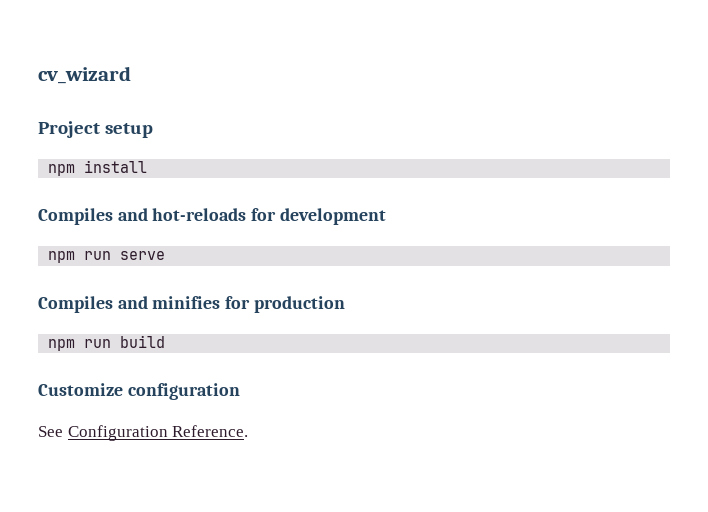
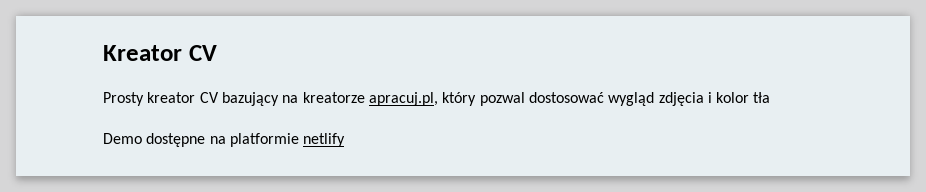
- cv_wizard
- Project setup
- npm install
- Compiles and hot-reloads for development
- npm run serve
- Compiles and minifies for production
- npm run build
- Customize configuration
- See Configuration Reference.
+ Kreator CV
+ Prosty kreator CV bazujący na kreatorze apracuj.pl, który pozwal dostosować wygląd zdjęcia i kolor tła
+ Demo dostępne na platformie netlify

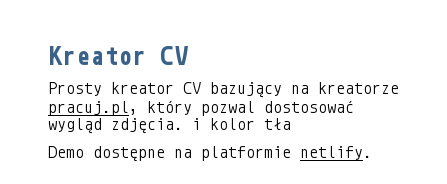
- Prosty kreator CV bazujący na kreatorze apracuj.pl, który pozwal dostosować wygląd zdjęcia i kolor tła
+ Prosty kreator CV bazujący na kreatorze pracuj.pl, który pozwal dostosować wygląd zdjęcia. i kolor tła
- Demo dostępne na platformie netlify
+ Demo dostępne na platformie netlify.

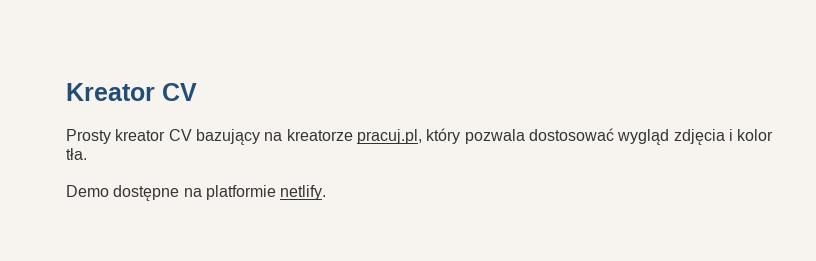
- Prosty kreator CV bazujący na kreatorze pracuj.pl, który pozwal dostosować wygląd zdjęcia. i kolor tła
+ Prosty kreator CV bazujący na kreatorze pracuj.pl, który pozwala dostosować wygląd zdjęcia i kolor tła.

